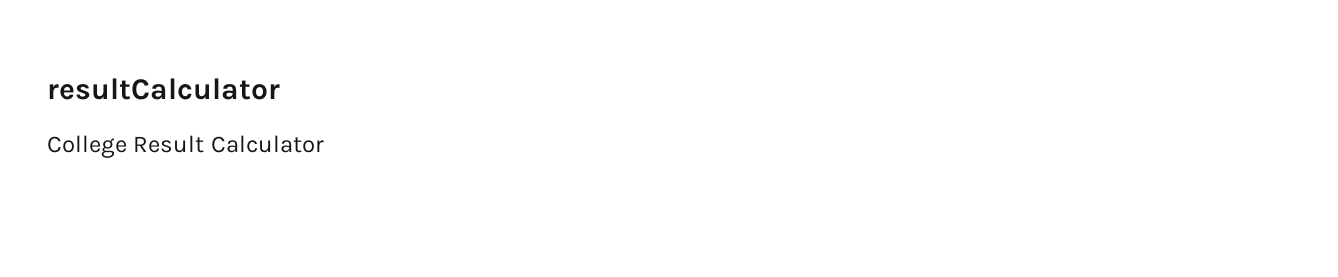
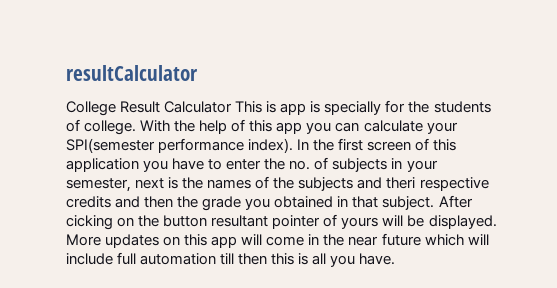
- College Result Calculator
+ College Result Calculator This is app is specially for the students of college. With the help of this app you can calculate your SPI(semester performance index). In the first screen of this application you have to enter the no. of subjects in your semester, next is the names of the subjects and theri respective credits and then the grade you obtained in that subject. After cicking on the button resultant pointer of yours will be displayed. More updates on this app will come in the near future which will include full automation till then this is all you have.

